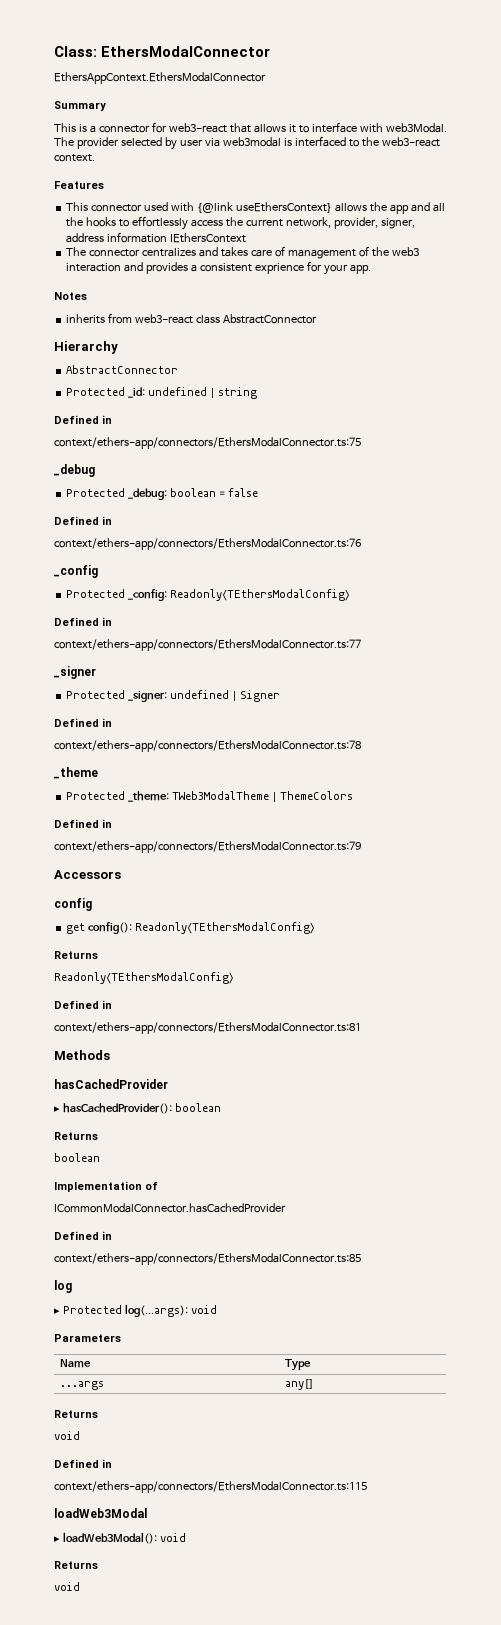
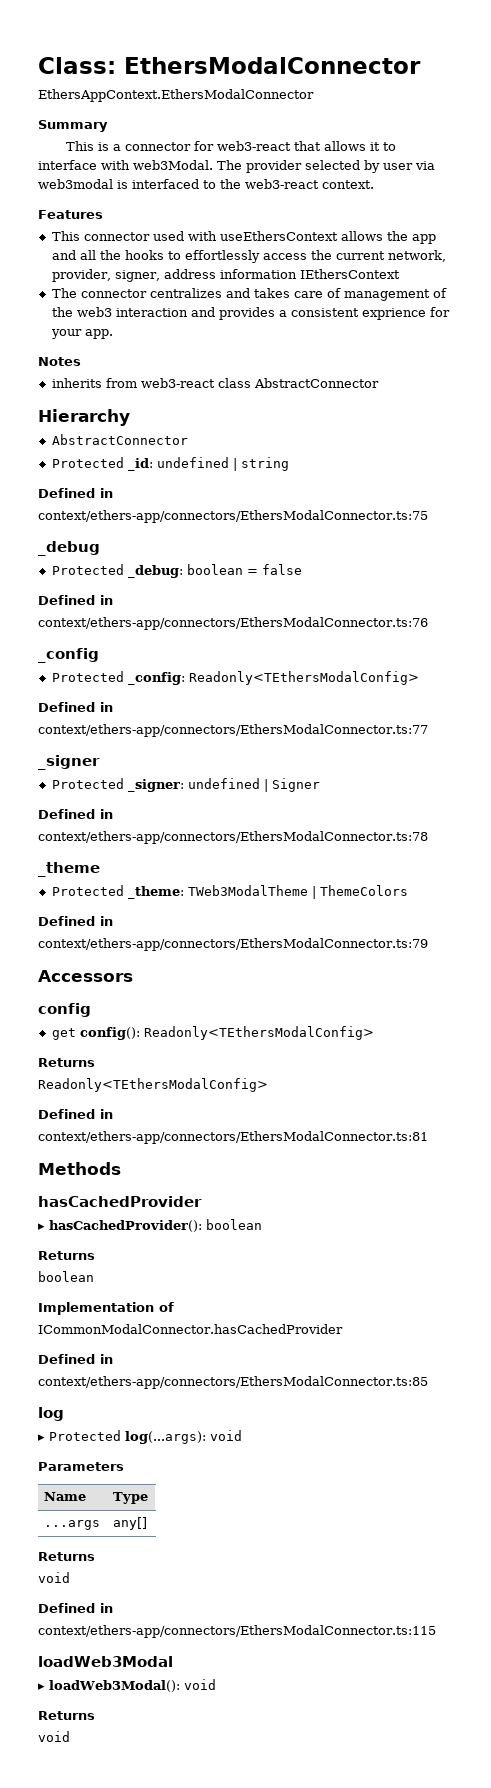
- This connector used with {@link useEthersContext} allows the app and all the hooks to effortlessly access the current network, provider, signer, address information IEthersContext
+ This connector used with useEthersContext allows the app and all the hooks to effortlessly access the current network, provider, signer, address information IEthersContext

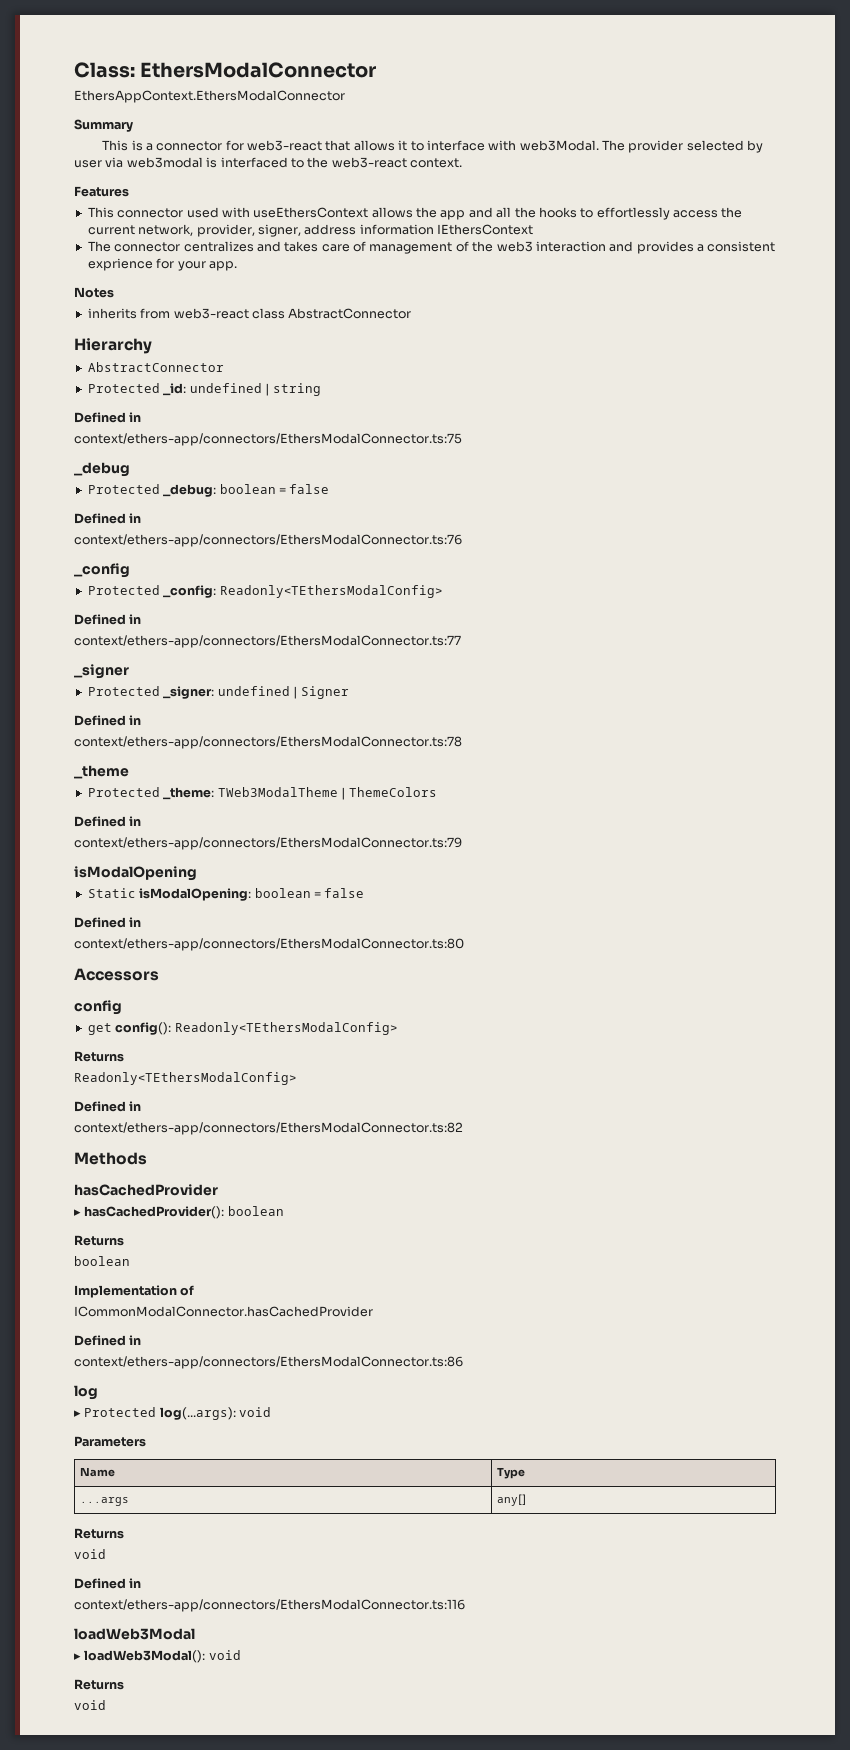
+ isModalOpening
+ Static isModalOpening: boolean = false
+ Defined in
+ context/ethers-app/connectors/EthersModalConnector.ts:80
- context/ethers-app/connectors/EthersModalConnector.ts:81
+ context/ethers-app/connectors/EthersModalConnector.ts:82
- context/ethers-app/connectors/EthersModalConnector.ts:85
+ context/ethers-app/connectors/EthersModalConnector.ts:86
- context/ethers-app/connectors/EthersModalConnector.ts:115
+ context/ethers-app/connectors/EthersModalConnector.ts:116

